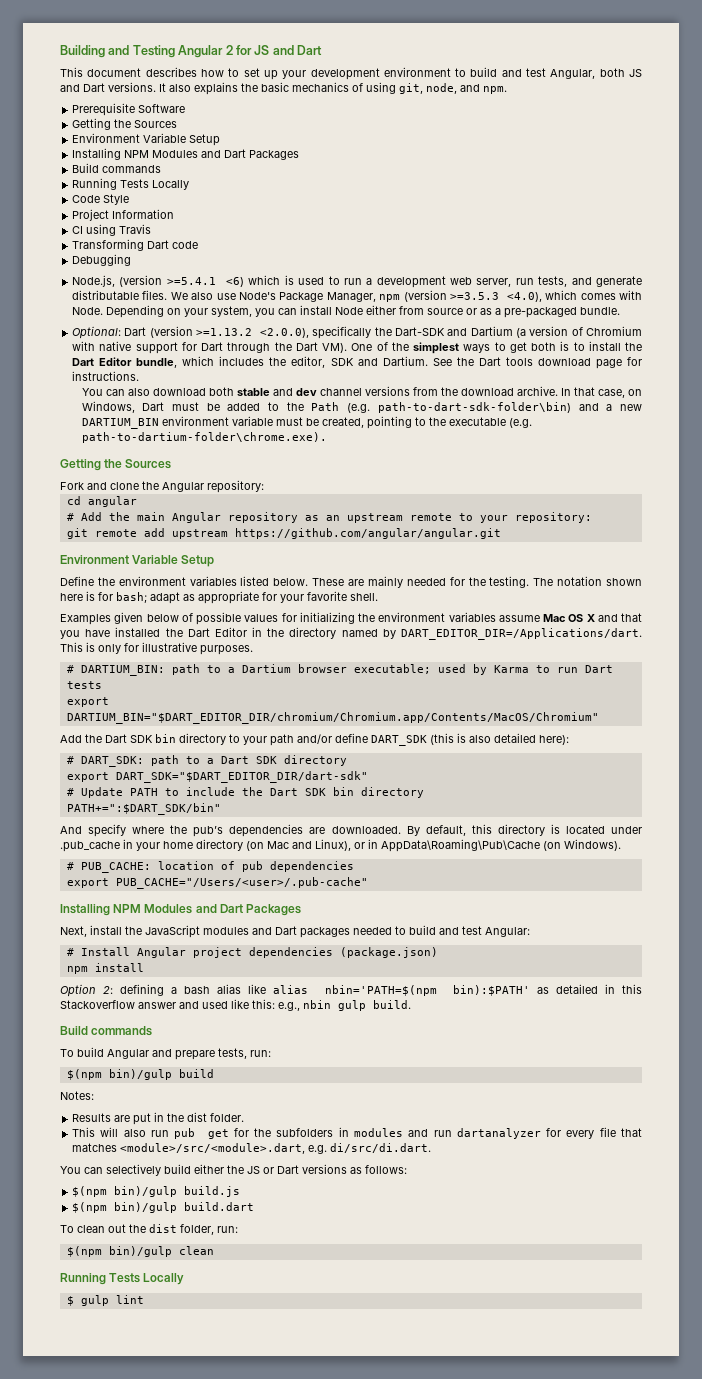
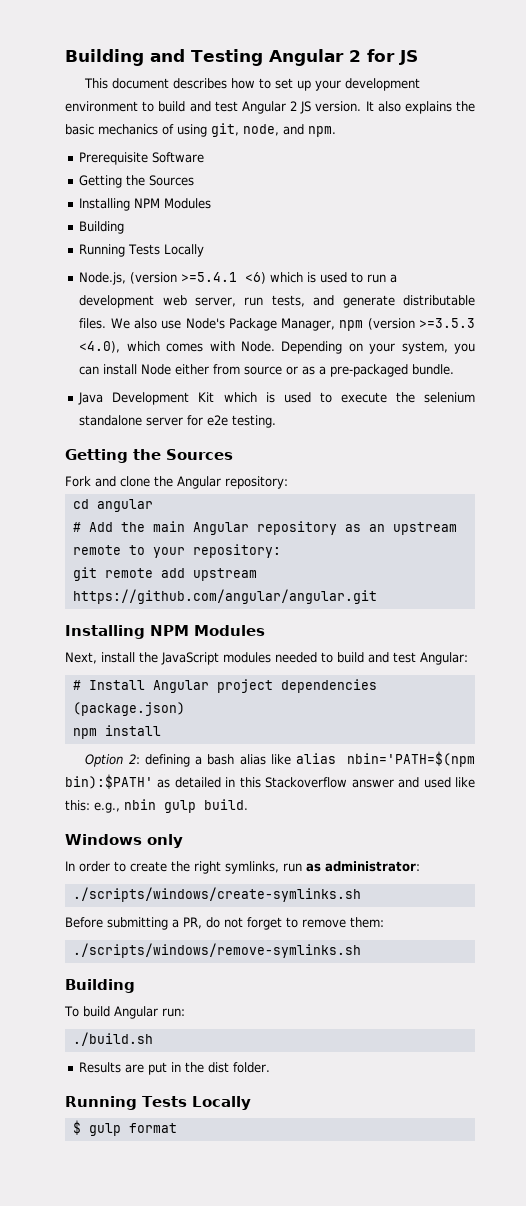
- Building and Testing Angular 2 for JS and Dart
+ Building and Testing Angular 2 for JS
- This document describes how to set up your development environment to build and test Angular, both JS and Dart versions.
+ This document describes how to set up your development environment to build and test Angular 2 JS version.
  Prerequisite Software
  Getting the Sources
- Environment Variable Setup
- Installing NPM Modules and Dart Packages
- Build commands
+ Installing NPM Modules
+ Building
  Running Tests Locally
- Code Style
- Project Information
- CI using Travis
- Transforming Dart code
- Debugging
- Optional: Dart (version >=1.13.2 <2.0.0), specifically the Dart-SDK and Dartium (a version of Chromium with native support for Dart through the Dart VM). One of the simplest ways to get both is to install the Dart Editor bundle, which includes the editor, SDK and Dartium. See the Dart tools download page for instructions.
- You can also download both stable and dev channel versions from the download archive. In that case, on Windows, Dart must be added to the Path (e.g. path-to-dart-sdk-folder\bin) and a new DARTIUM_BIN environment variable must be created, pointing to the executable (e.g. path-to-dartium-folder\chrome.exe).
+ Java Development Kit which is used to execute the selenium standalone server for e2e testing.
  git remote add upstream https://github.com/angular/angular.git
- Environment Variable Setup
- Define the environment variables listed below. These are mainly needed for the testing. The notation shown here is for bash; adapt as appropriate for your favorite shell.
- Examples given below of possible values for initializing the environment variables assume Mac OS X and that you have installed the Dart Editor in the directory named by DART_EDITOR_DIR=/Applications/dart. This is only for illustrative purposes.
- # DARTIUM_BIN: path to a Dartium browser executable; used by Karma to run Dart tests
- export DARTIUM_BIN="$DART_EDITOR_DIR/chromium/Chromium.app/Contents/MacOS/Chromium"
- Add the Dart SDK bin directory to your path and/or define DART_SDK (this is also detailed here):
- # DART_SDK: path to a Dart SDK directory
- export DART_SDK="$DART_EDITOR_DIR/dart-sdk"
- # Update PATH to include the Dart SDK bin directory
- PATH+=":$DART_SDK/bin"
- And specify where the pub’s dependencies are downloaded. By default, this directory is located under .pub_cache in your home directory (on Mac and Linux), or in AppData\Roaming\Pub\Cache (on Windows).
- # PUB_CACHE: location of pub dependencies
- export PUB_CACHE="/Users/<user>/.pub-cache"
- Installing NPM Modules and Dart Packages
+ Installing NPM Modules
- Next, install the JavaScript modules and Dart packages needed to build and test Angular:
+ Next, install the JavaScript modules needed to build and test Angular:
  Option 2: defining a bash alias like alias nbin='PATH=$(npm bin):$PATH' as detailed in this Stackoverflow answer and used like this: e.g., nbin gulp build.
- Build commands
- To build Angular and prepare tests, run:
- $(npm bin)/gulp build
- Notes:
+ Windows only
+ In order to create the right symlinks, run as administrator:
+ ./scripts/windows/create-symlinks.sh
+ Before submitting a PR, do not forget to remove them:
+ ./scripts/windows/remove-symlinks.sh
+ Building
+ To build Angular run:
+ ./build.sh
- This will also run pub get for the subfolders in modules and run dartanalyzer for every file that matches <module>/src/<module>.dart, e.g. di/src/di.dart.
- You can selectively build either the JS or Dart versions as follows:
- $(npm bin)/gulp build.js
- $(npm bin)/gulp build.dart
- To clean out the dist folder, run:
- $(npm bin)/gulp clean
- $ gulp lint
+ $ gulp format

